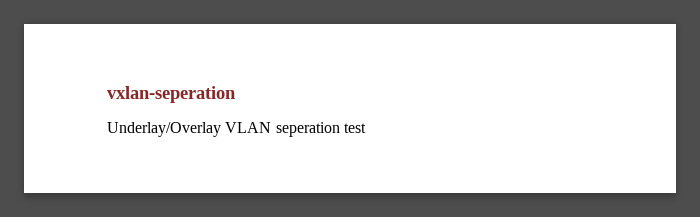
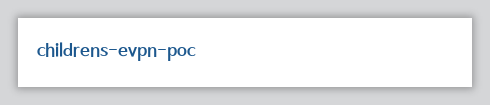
- vxlan-seperation
- Underlay/Overlay VLAN seperation test
+ childrens-evpn-poc

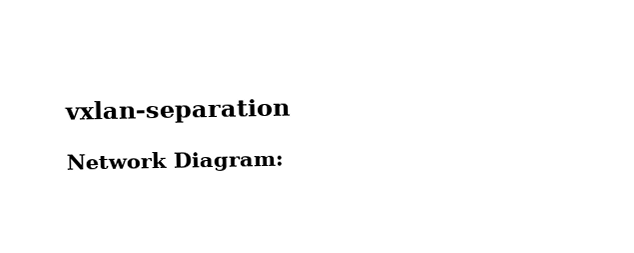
- childrens-evpn-poc
+ vxlan-separation
+ Network Diagram:

